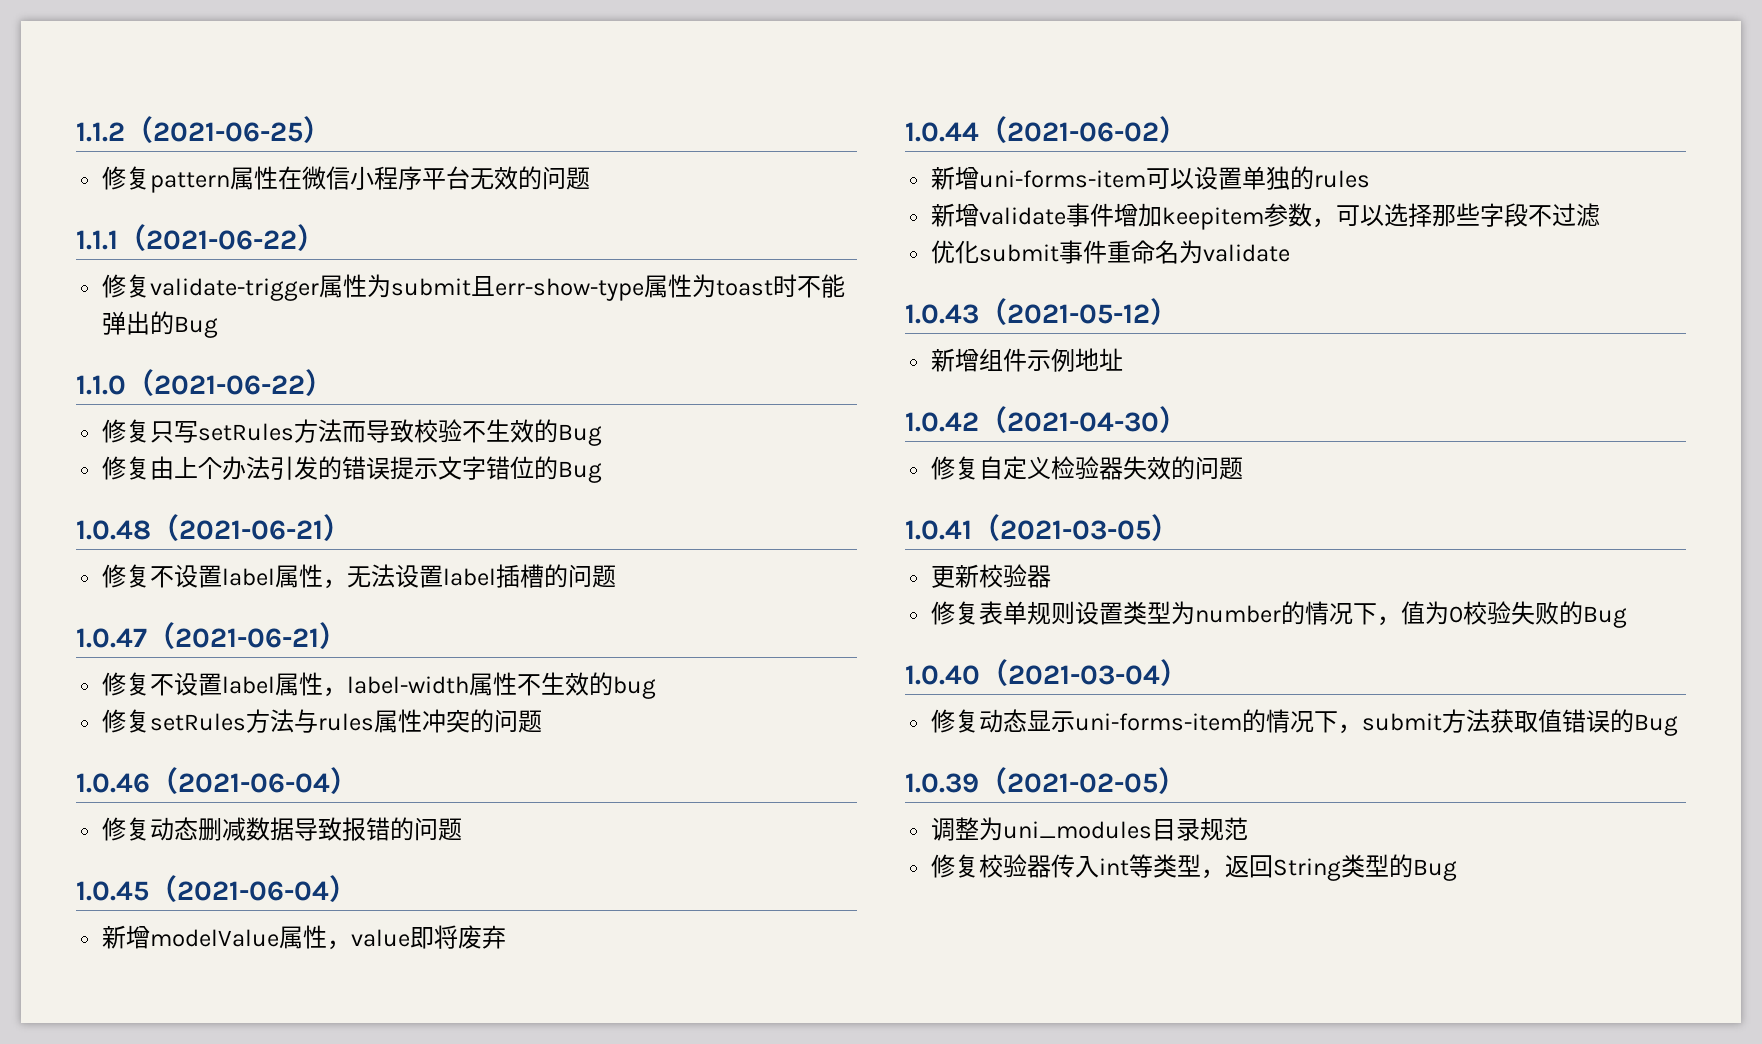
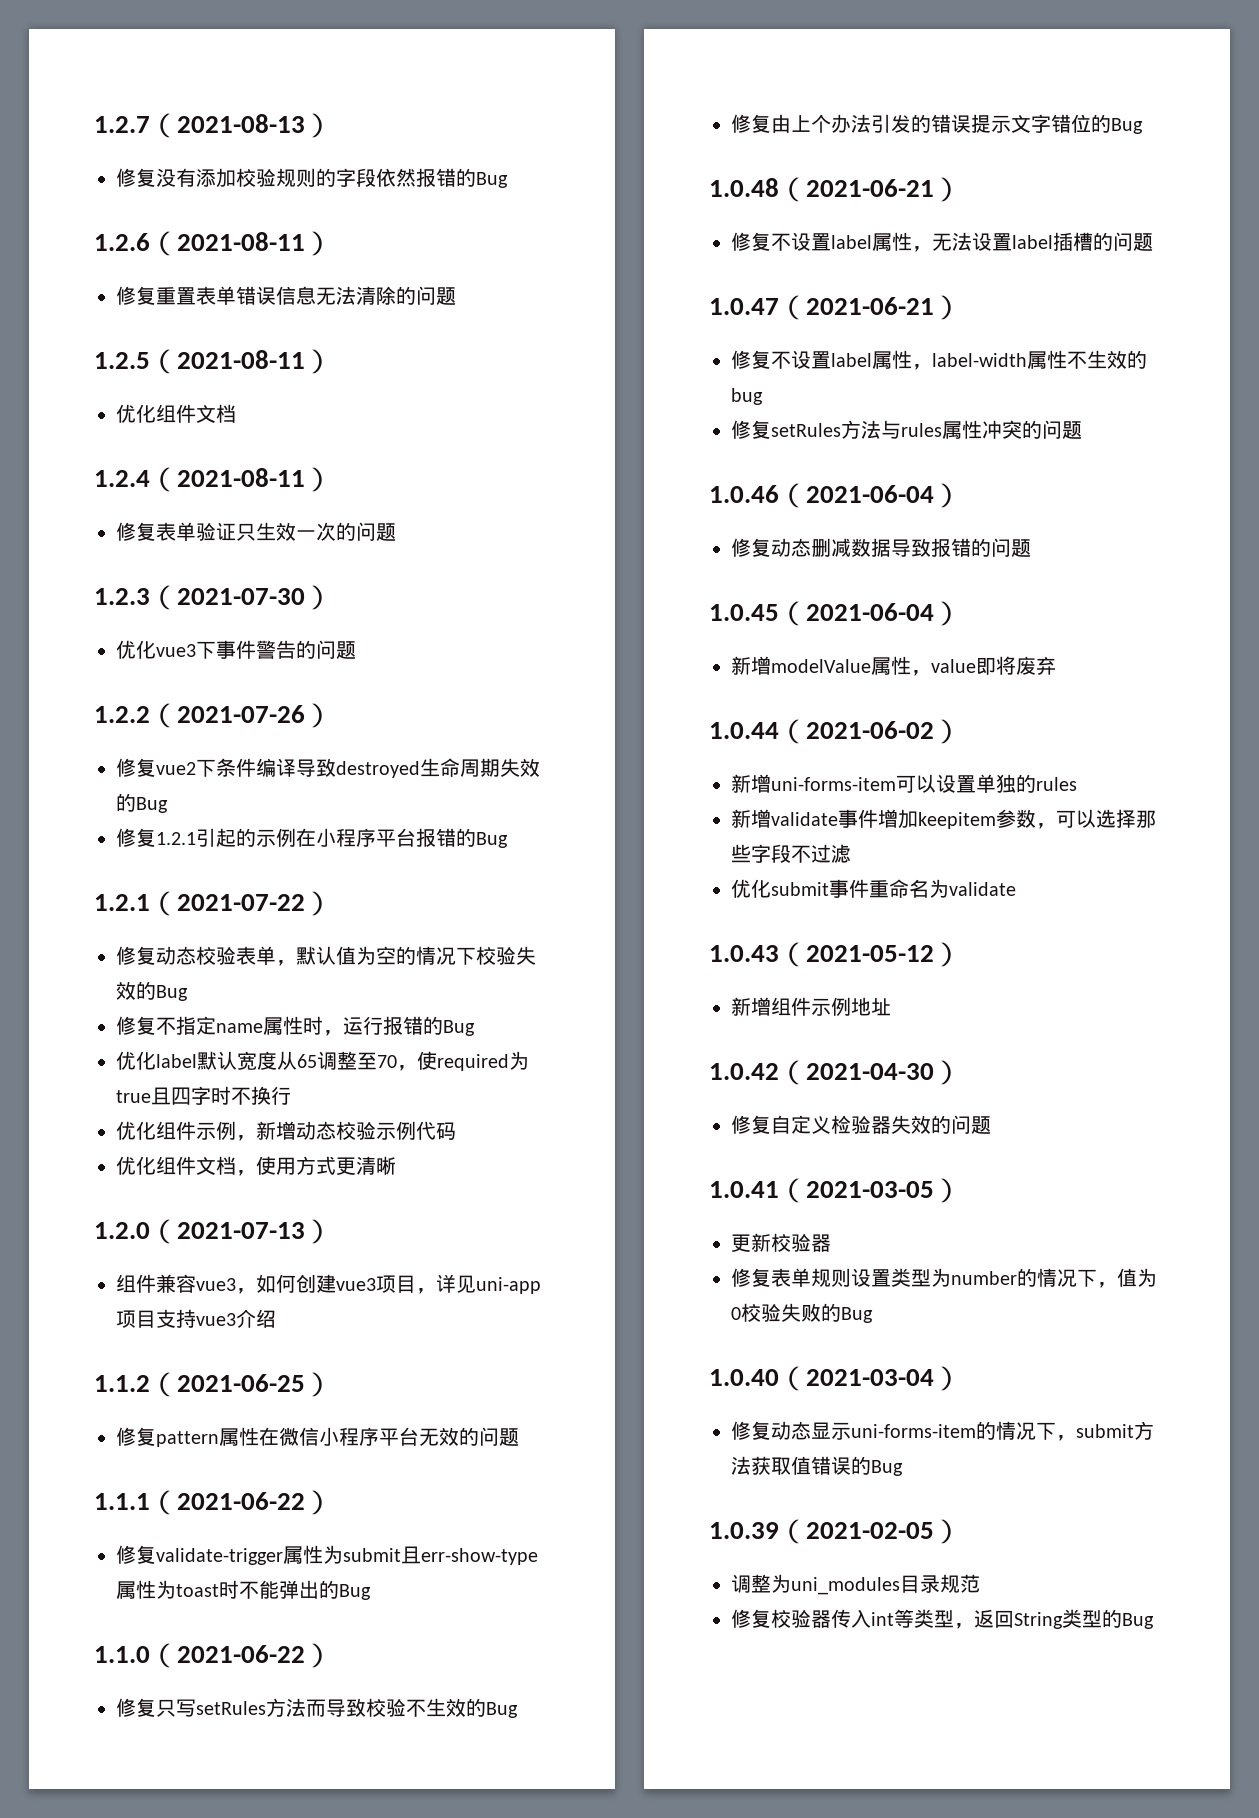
+ 1.2.7（2021-08-13）
+ 修复没有添加校验规则的字段依然报错的Bug
+ 1.2.6（2021-08-11）
+ 修复重置表单错误信息无法清除的问题
+ 1.2.5（2021-08-11）
+ 优化组件文档
+ 1.2.4（2021-08-11）
+ 修复表单验证只生效一次的问题
+ 1.2.3（2021-07-30）
+ 优化vue3下事件警告的问题
+ 1.2.2（2021-07-26）
+ 修复vue2下条件编译导致destroyed生命周期失效的Bug
+ 修复1.2.1引起的示例在小程序平台报错的Bug
+ 1.2.1（2021-07-22）
+ 修复动态校验表单，默认值为空的情况下校验失效的Bug
+ 修复不指定name属性时，运行报错的Bug
+ 优化label默认宽度从65调整至70，使required为true且四字时不换行
+ 优化组件示例，新增动态校验示例代码
+ 优化组件文档，使用方式更清晰
+ 1.2.0（2021-07-13）
+ 组件兼容vue3，如何创建vue3项目，详见uni-app项目支持vue3介绍

